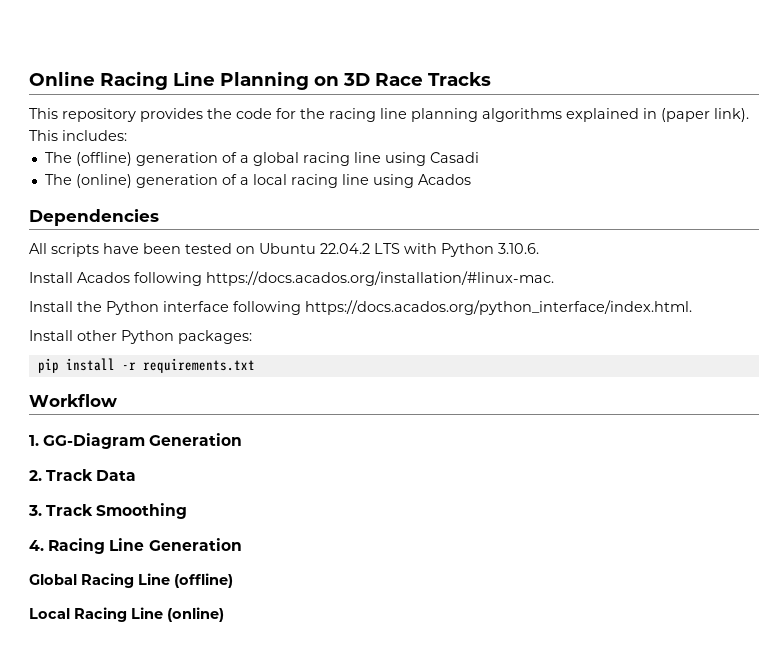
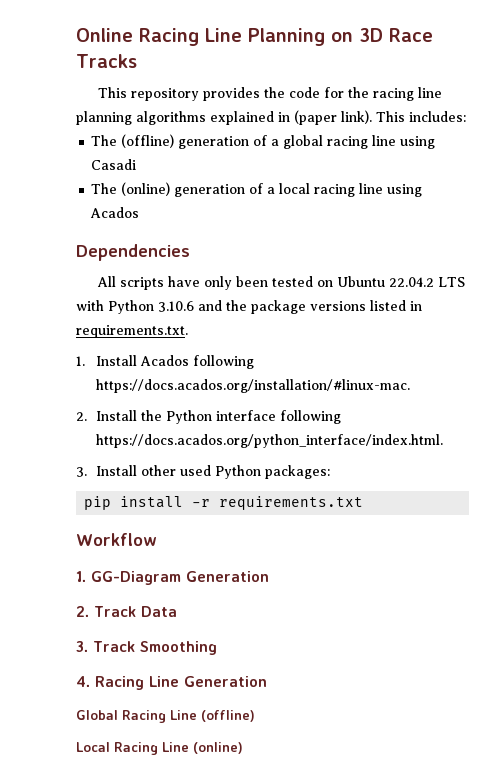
- All scripts have been tested on Ubuntu 22.04.2 LTS with Python 3.10.6.
- Install Acados following https://docs.acados.org/installation/#linux-mac.
+ All scripts have only been tested on Ubuntu 22.04.2 LTS with Python 3.10.6 and the package versions listed in requirements.txt.
+ 1. Install Acados following https://docs.acados.org/installation/#linux-mac.
- Install the Python interface following https://docs.acados.org/python_interface/index.html.
+ 2. Install the Python interface following https://docs.acados.org/python_interface/index.html.
- Install other Python packages:
+ 3. Install other used Python packages:

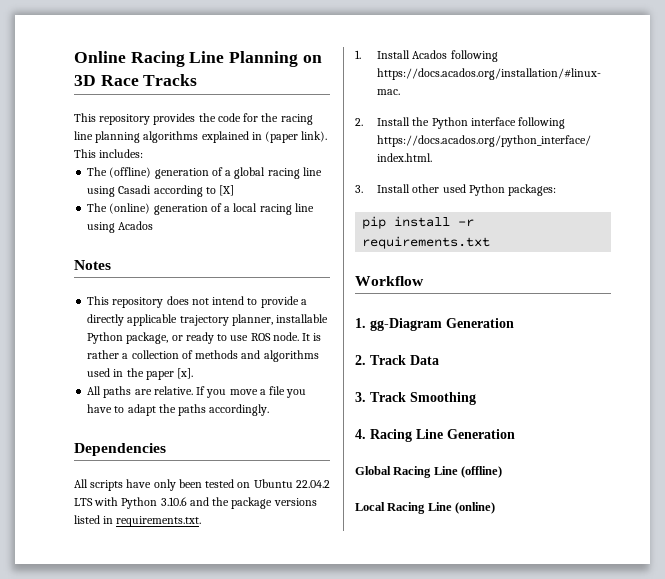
- The (offline) generation of a global racing line using Casadi
+ The (offline) generation of a global racing line using Casadi according to [X]
+ Notes
+ This repository does not intend to provide a directly applicable trajectory planner, installable Python package, or ready to use ROS node. It is rather a collection of methods and algorithms used in the paper [x].
+ All paths are relative. If you move a file you have to adapt the paths accordingly.
- 1. GG-Diagram Generation
+ 1. gg-Diagram Generation

